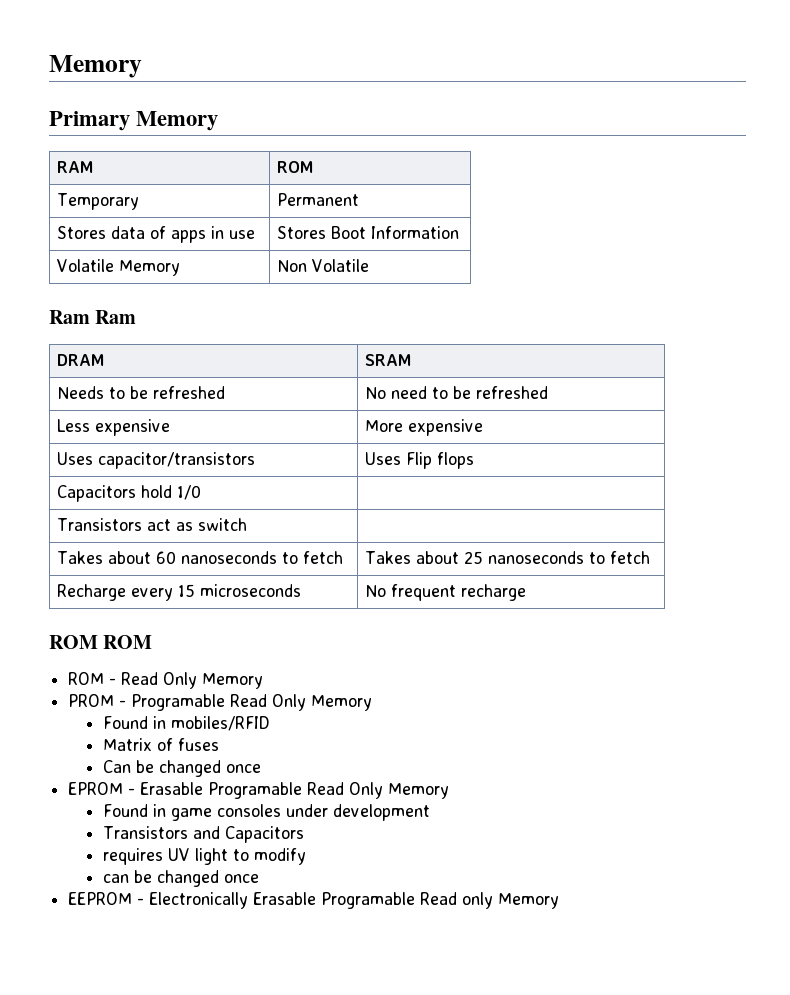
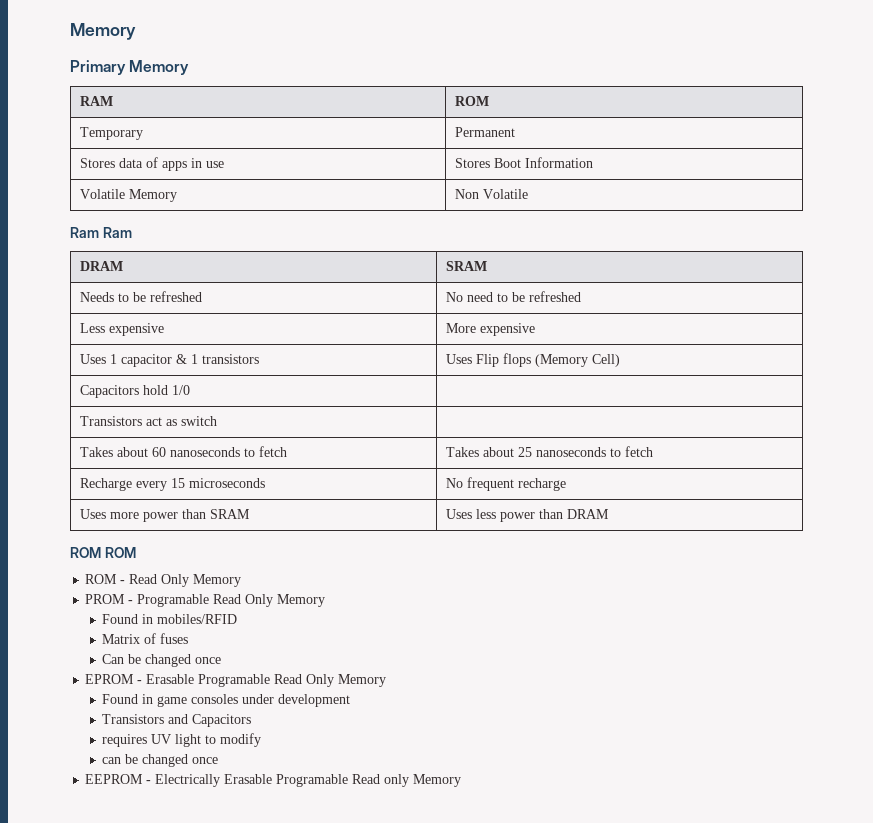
- Uses capacitor/transistors | Uses Flip flops
+ Uses 1 capacitor & 1 transistors | Uses Flip flops (Memory Cell)
+ Uses more power than SRAM | Uses less power than DRAM
- EEPROM - Electronically Erasable Programable Read only Memory
+ EEPROM - Electrically Erasable Programable Read only Memory

